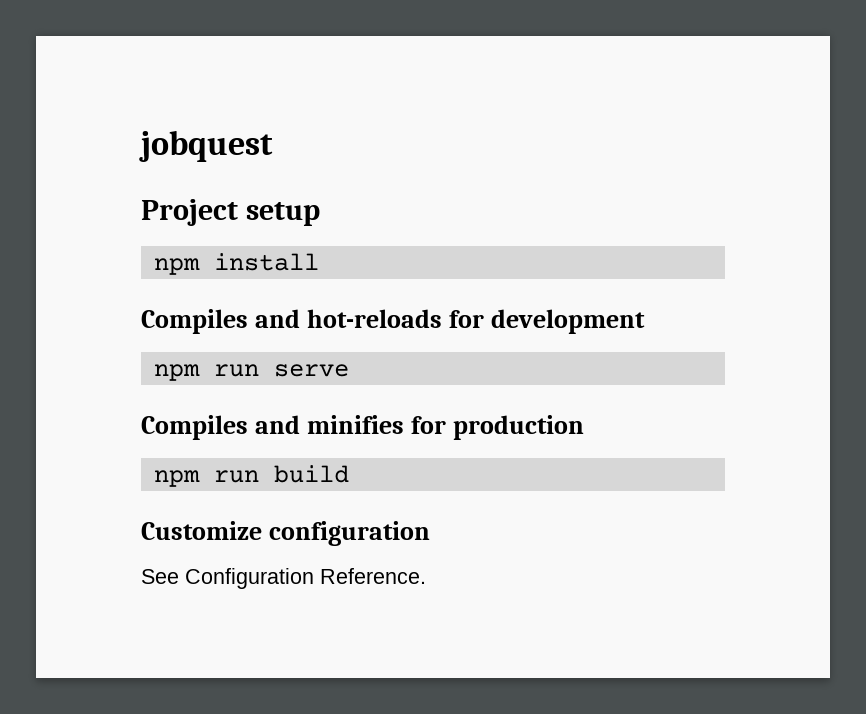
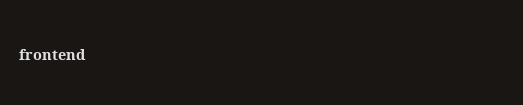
- jobquest
- Project setup
- npm install
- Compiles and hot-reloads for development
- npm run serve
- Compiles and minifies for production
- npm run build
- Customize configuration
- See Configuration Reference.
+ frontend

